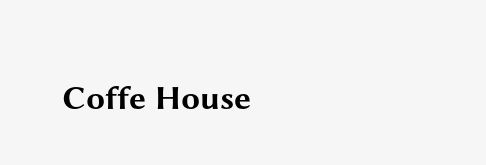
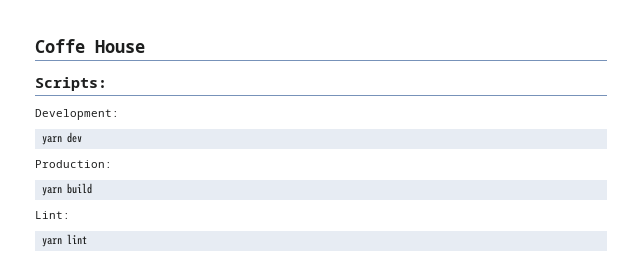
+ Scripts:
+ Development:
+ yarn dev
+ Production:
+ yarn build
+ Lint:
+ yarn lint

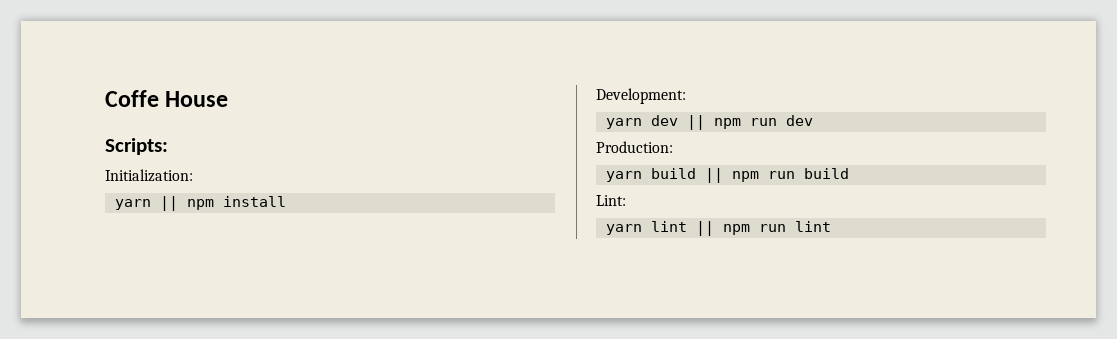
+ Initialization:
+ yarn || npm install
- yarn dev
+ yarn dev || npm run dev
- yarn build
+ yarn build || npm run build
- yarn lint
+ yarn lint || npm run lint

